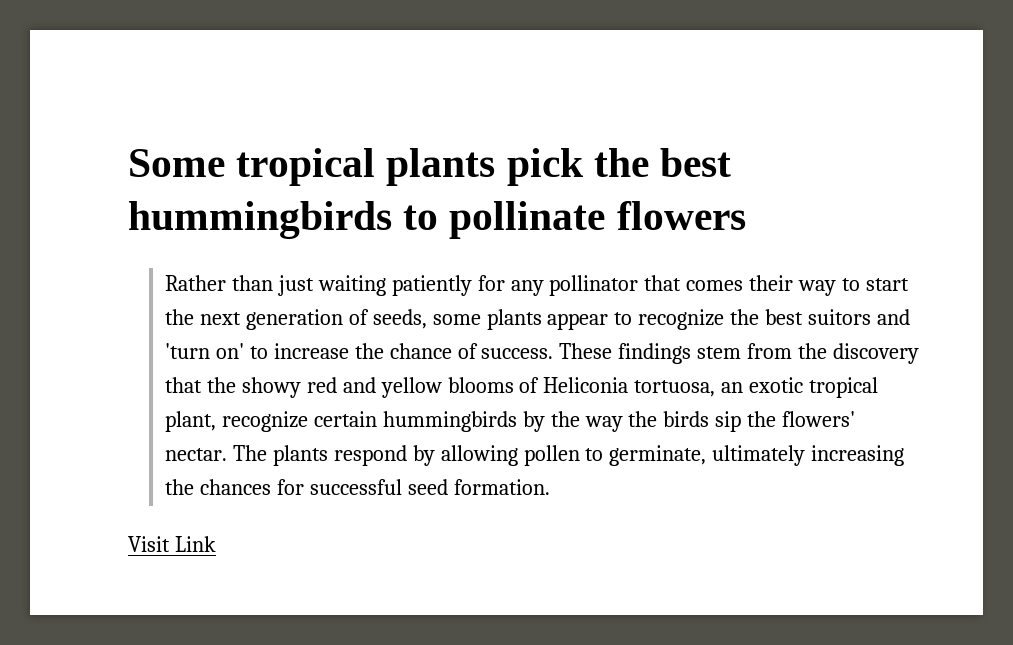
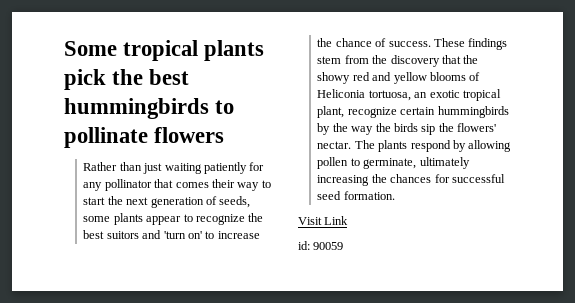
+ id: 90059

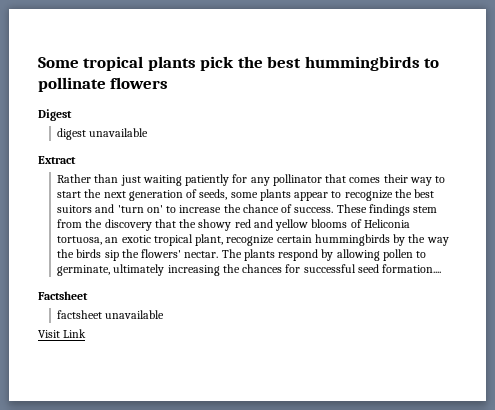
+ Digest
+ digest unavailable
+ Extract
- The plants respond by allowing pollen to germinate, ultimately increasing the chances for successful seed formation.
+ The plants respond by allowing pollen to germinate, ultimately increasing the chances for successful seed formation....
+ Factsheet
+ factsheet unavailable
- id: 90059

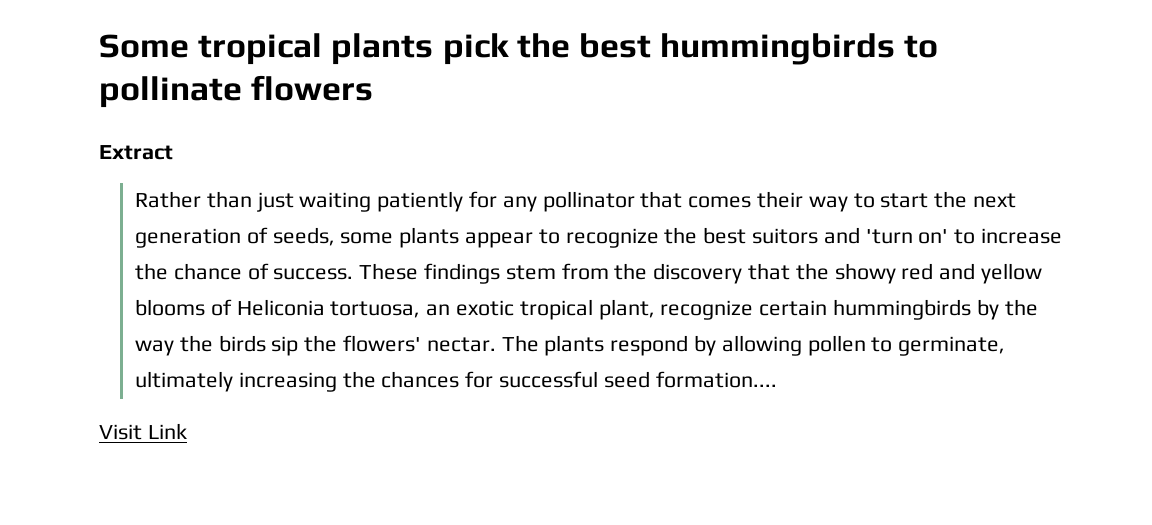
- Digest
- digest unavailable
- Factsheet
- factsheet unavailable

